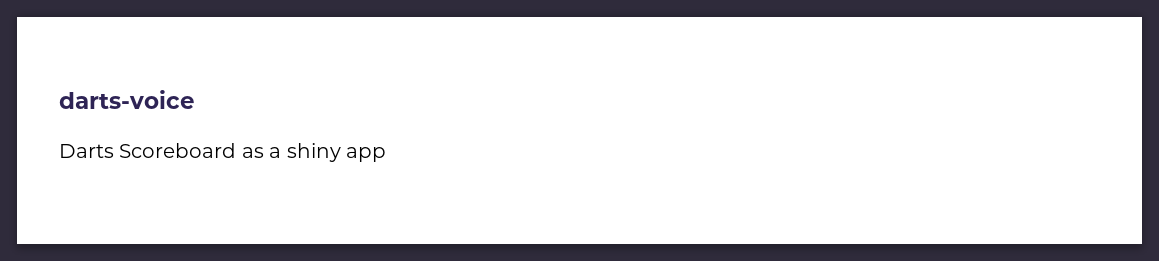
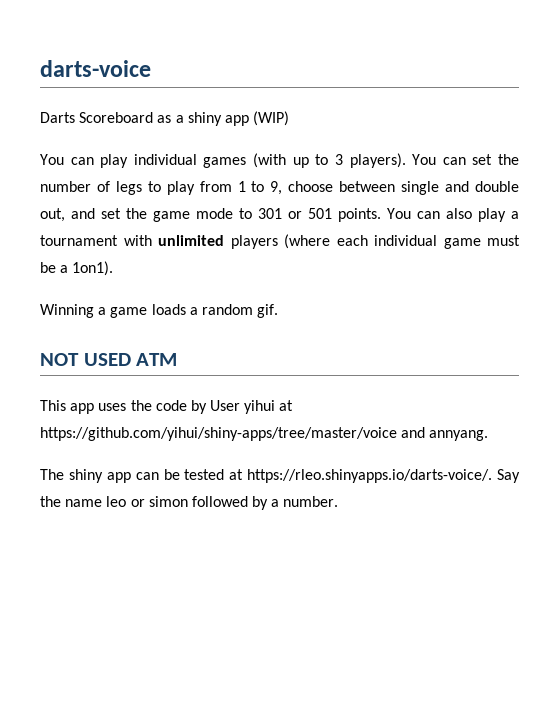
- Darts Scoreboard as a shiny app
+ Darts Scoreboard as a shiny app (WIP)
+ You can play individual games (with up to 3 players). You can set the number of legs to play from 1 to 9, choose between single and double out, and set the game mode to 301 or 501 points. You can also play a tournament with unlimited players (where each individual game must be a 1on1).
+ Winning a game loads a random gif.
+ NOT USED ATM
+ This app uses the code by User yihui at https://github.com/yihui/shiny-apps/tree/master/voice and annyang.
+ The shiny app can be tested at https://rleo.shinyapps.io/darts-voice/. Say the name leo or simon followed by a number.

